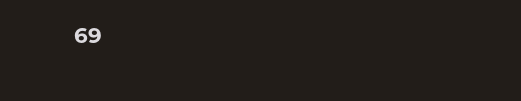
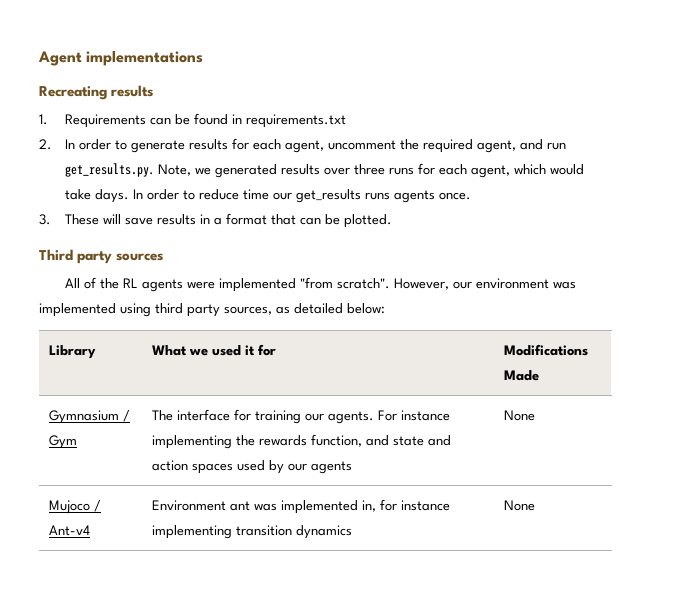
- 69
+ Agent implementations
+ Recreating results
+ 1. Requirements can be found in requirements.txt
+ 2. In order to generate results for each agent, uncomment the required agent, and run get_results.py. Note, we generated results over three runs for each agent, which would take days. In order to reduce time our get_results runs agents once.
+ 3. These will save results in a format that can be plotted.
+ Third party sources
+ All of the RL agents were implemented "from scratch". However, our environment was implemented using third party sources, as detailed below:
+ Library | What we used it for | Modifications Made
+ Gymnasium / Gym | The interface for training our agents. For instance implementing the rewards function, and state and action spaces used by our agents | None
+ Mujoco / Ant-v4 | Environment ant was implemented in, for instance implementing transition dynamics | None

